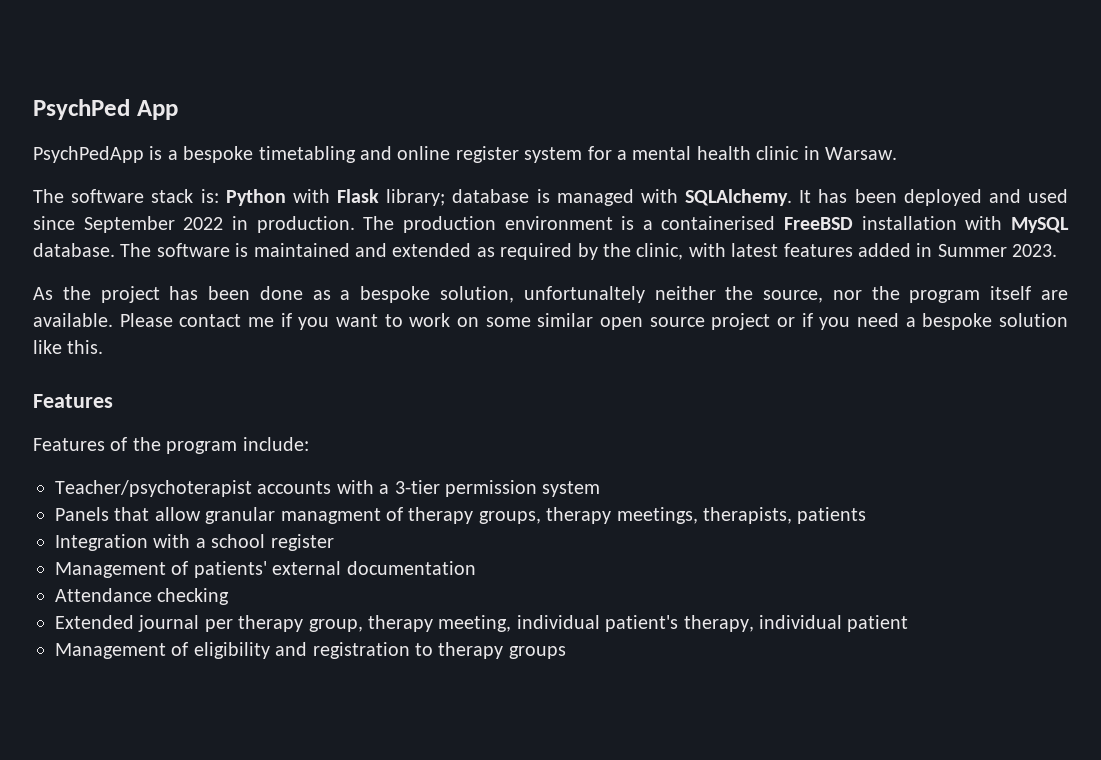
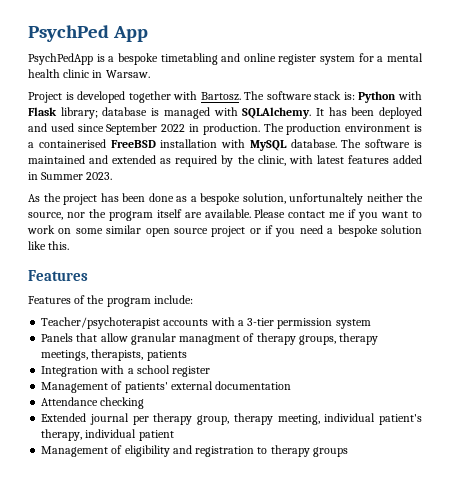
+ Project is developed together with Bartosz.

